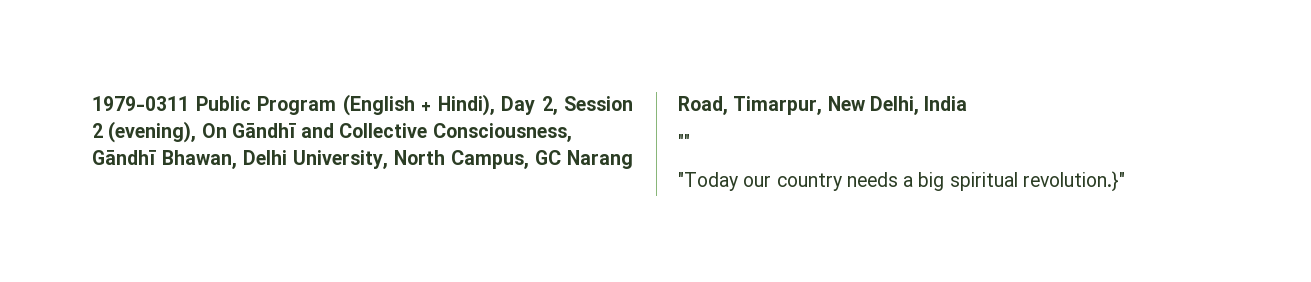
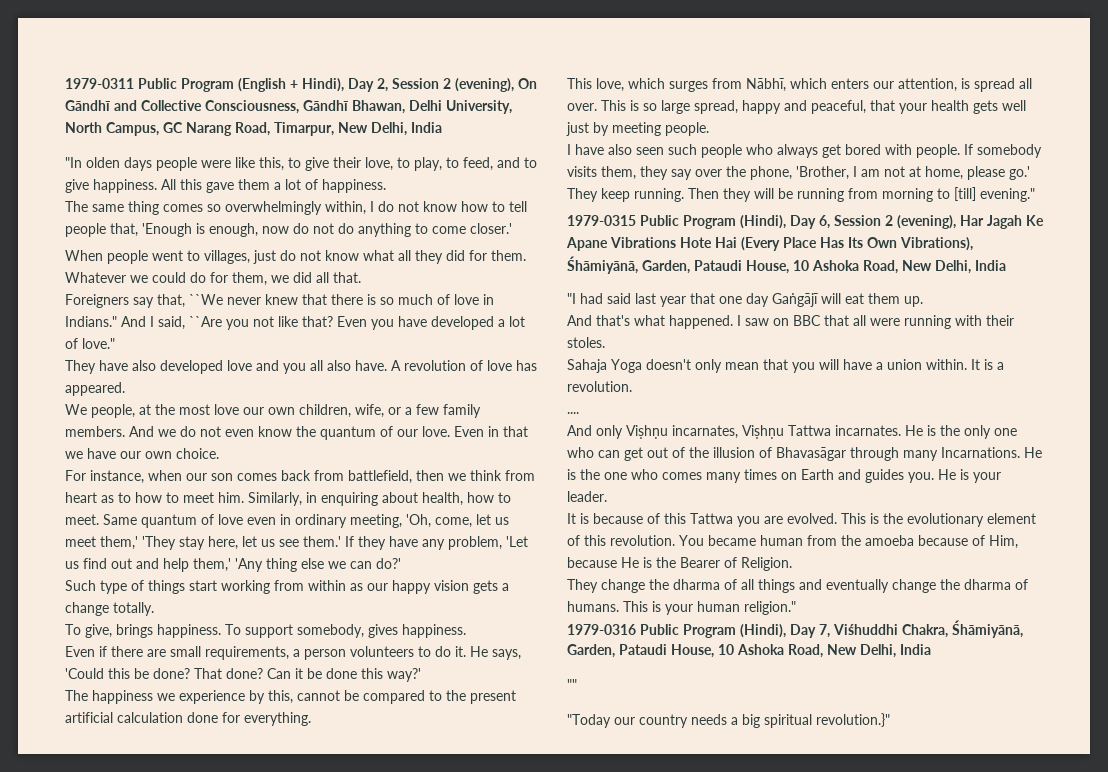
+ "In olden days people were like this, to give their love, to play, to feed, and to give happiness. All this gave them a lot of happiness.
+ The same thing comes so overwhelmingly within, I do not know how to tell people that, 'Enough is enough, now do not do anything to come closer.'
+ When people went to villages, just do not know what all they did for them. Whatever we could do for them, we did all that.
+ Foreigners say that, ``We never knew that there is so much of love in Indians." And I said, ``Are you not like that? Even you have developed a lot of love."
+ They have also developed love and you all also have. A revolution of love has appeared.
+ We people, at the most love our own children, wife, or a few family members. And we do not even know the quantum of our love. Even in that we have our own choice.
+ For instance, when our son comes back from battlefield, then we think from heart as to how to meet him. Similarly, in enquiring about health, how to meet. Same quantum of love even in ordinary meeting, 'Oh, come, let us meet them,' 'They stay here, let us see them.' If they have any problem, 'Let us find out and help them,' 'Any thing else we can do?'
+ Such type of things start working from within as our happy vision gets a change totally.
+ To give, brings happiness. To support somebody, gives happiness.
+ Even if there are small requirements, a person volunteers to do it. He says, 'Could this be done? That done? Can it be done this way?'
+ The happiness we experience by this, cannot be compared to the present artificial calculation done for everything.
+ This love, which surges from Nābhī, which enters our attention, is spread all over. This is so large spread, happy and peaceful, that your health gets well just by meeting people.
+ I have also seen such people who always get bored with people. If somebody visits them, they say over the phone, 'Brother, I am not at home, please go.' They keep running. Then they will be running from morning to [till] evening."
+ 1979-0315 Public Program (Hindi), Day 6, Session 2 (evening), Har Jagah Ke Apane Vibrations Hote Hai (Every Place Has Its Own Vibrations), Śhāmiyānā, Garden, Pataudi House, 10 Ashoka Road, New Delhi, India
+ "I had said last year that one day Gaṅgājī will eat them up.
+ And that's what happened. I saw on BBC that all were running with their stoles.
+ Sahaja Yoga doesn't only mean that you will have a union within. It is a revolution.
+ ....
+ And only Viṣhṇu incarnates, Viṣhṇu Tattwa incarnates. He is the only one who can get out of the illusion of Bhavasāgar through many Incarnations. He is the one who comes many times on Earth and guides you. He is your leader.
+ It is because of this Tattwa you are evolved. This is the evolutionary element of this revolution. You became human from the amoeba because of Him, because He is the Bearer of Religion.
+ They change the dharma of all things and eventually change the dharma of humans. This is your human religion."
+ 1979-0316 Public Program (Hindi), Day 7, Viśhuddhi Chakra, Śhāmiyānā, Garden, Pataudi House, 10 Ashoka Road, New Delhi, India

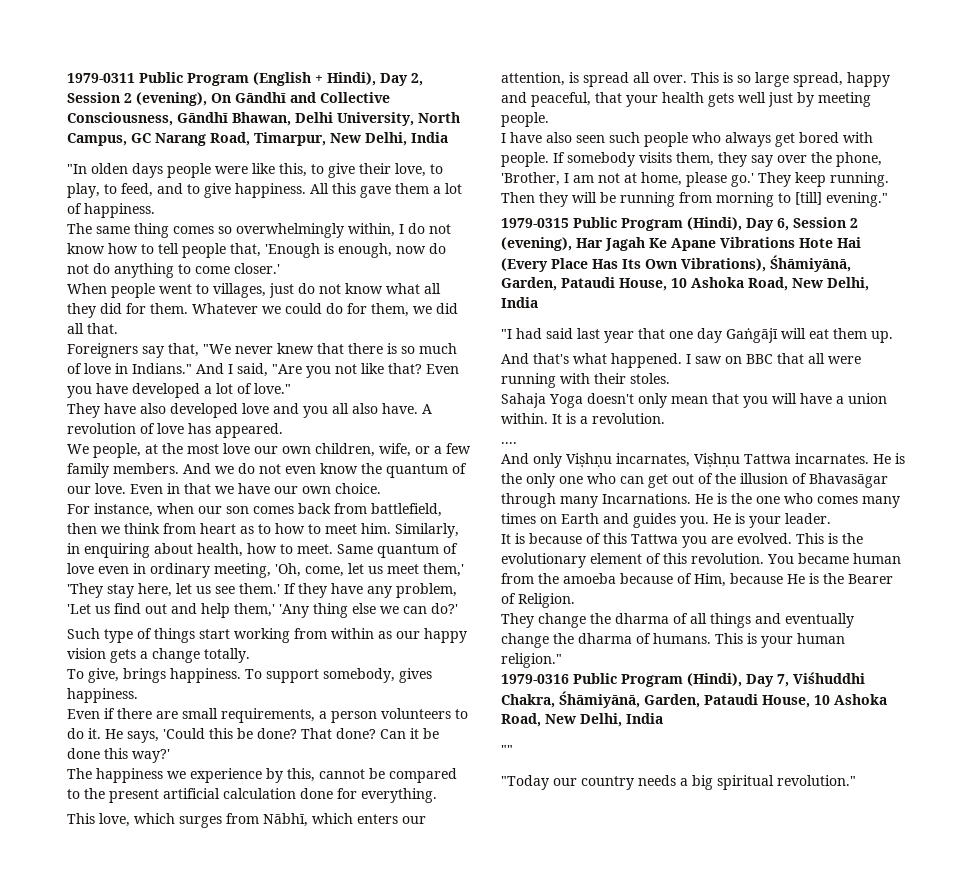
- Foreigners say that, ``We never knew that there is so much of love in Indians."
+ Foreigners say that, "We never knew that there is so much of love in Indians."
- And I said, ``Are you not like that?
+ And I said, "Are you not like that?
- "Today our country needs a big spiritual revolution.}"
+ "Today our country needs a big spiritual revolution."

